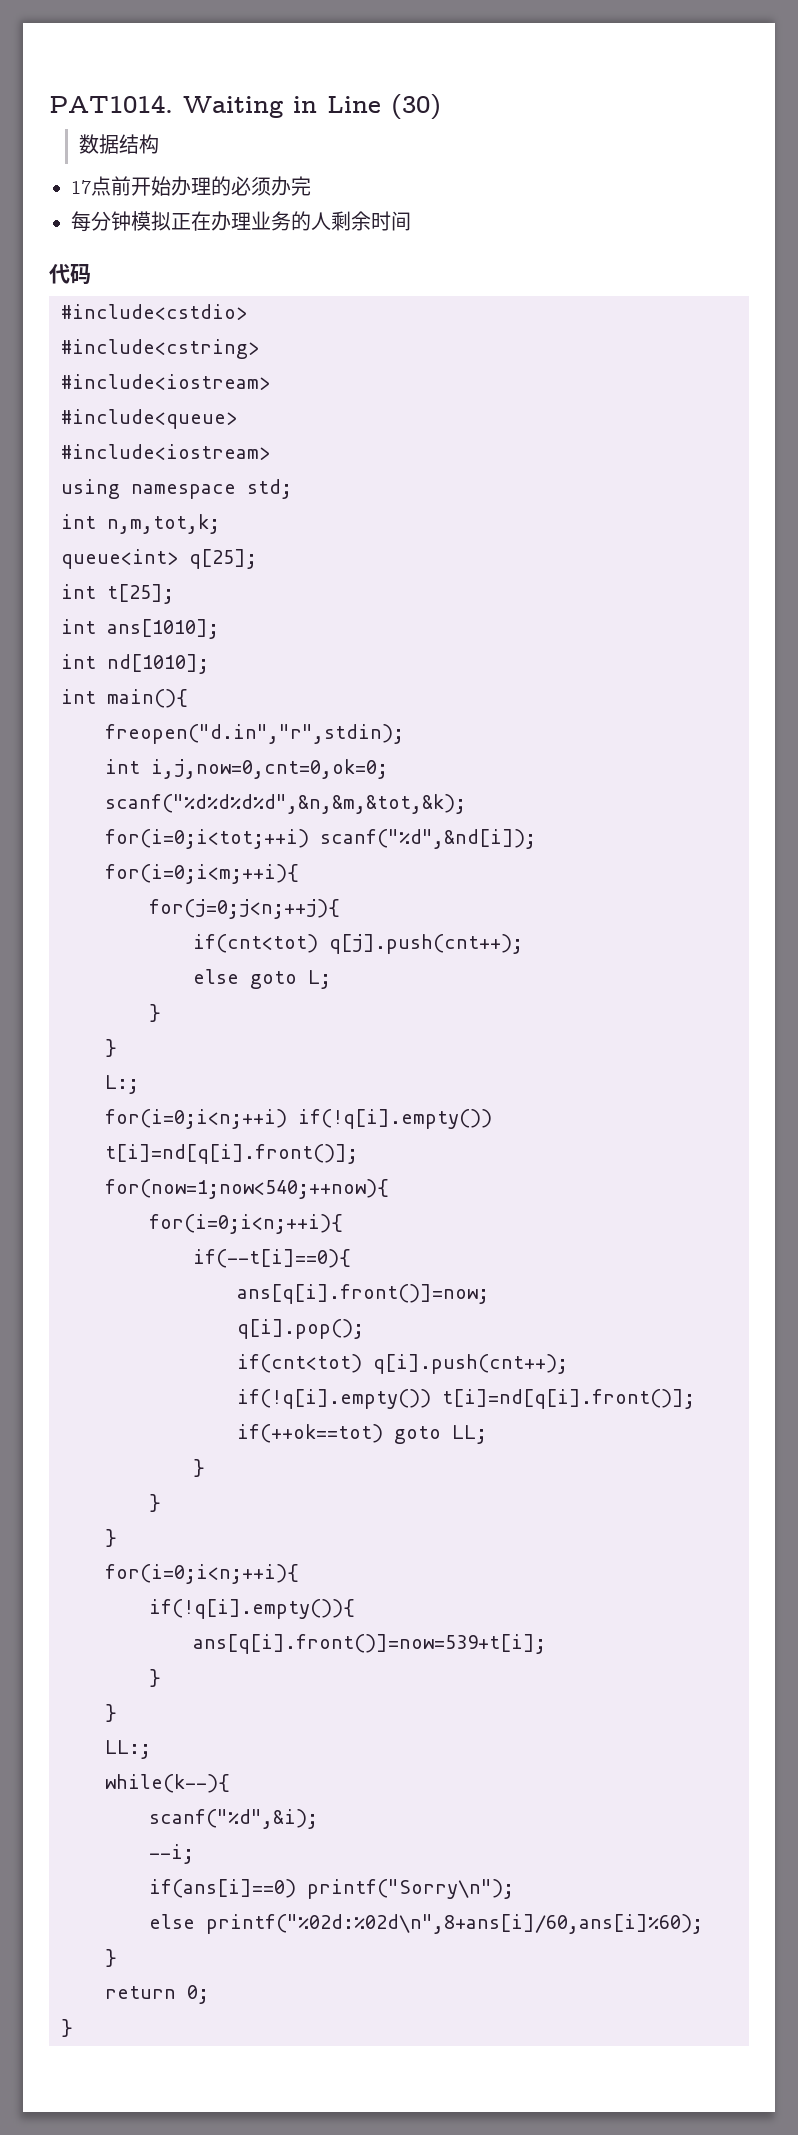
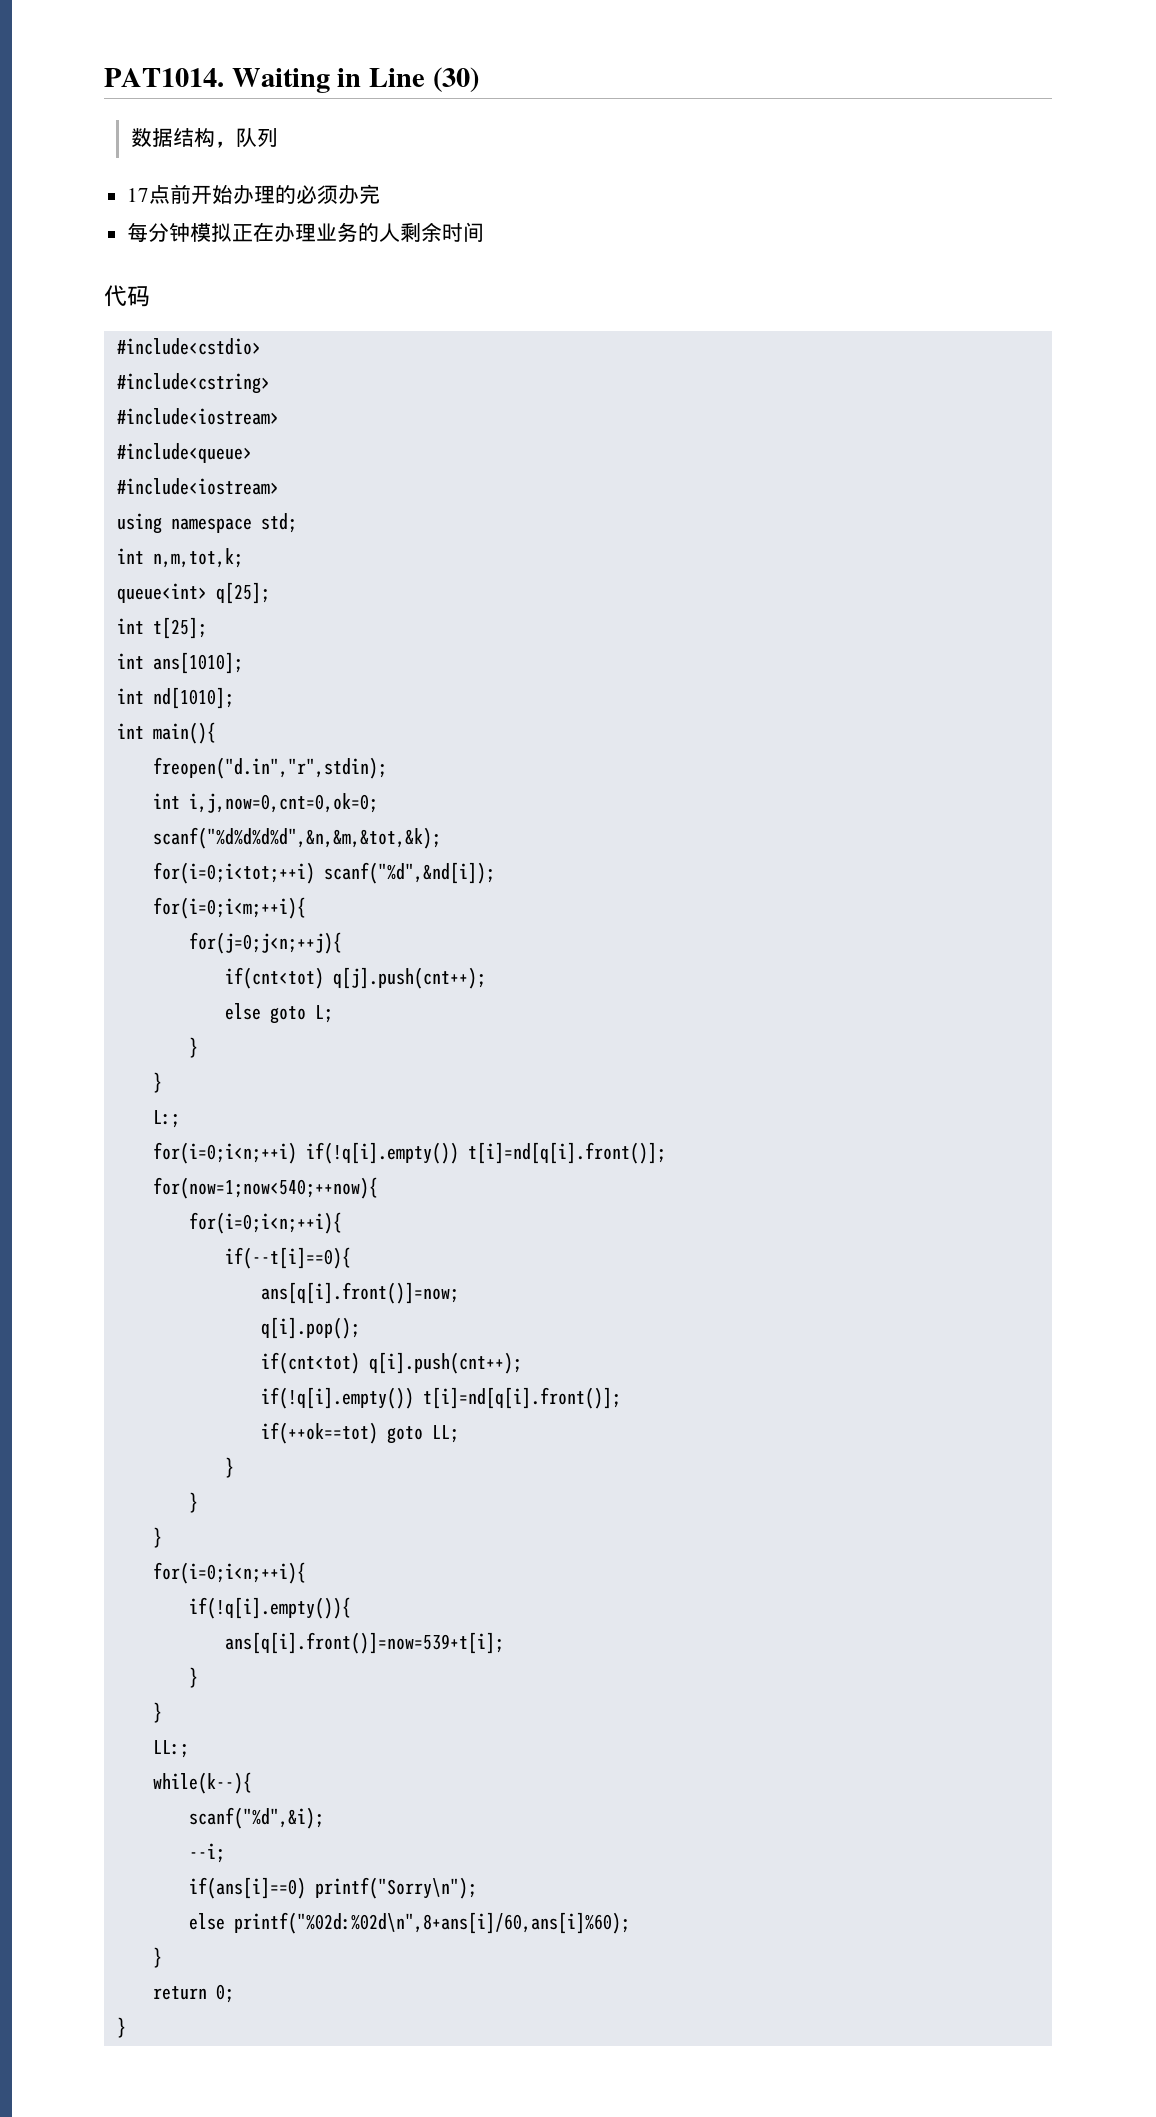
- 数据结构
+ 数据结构，队列

